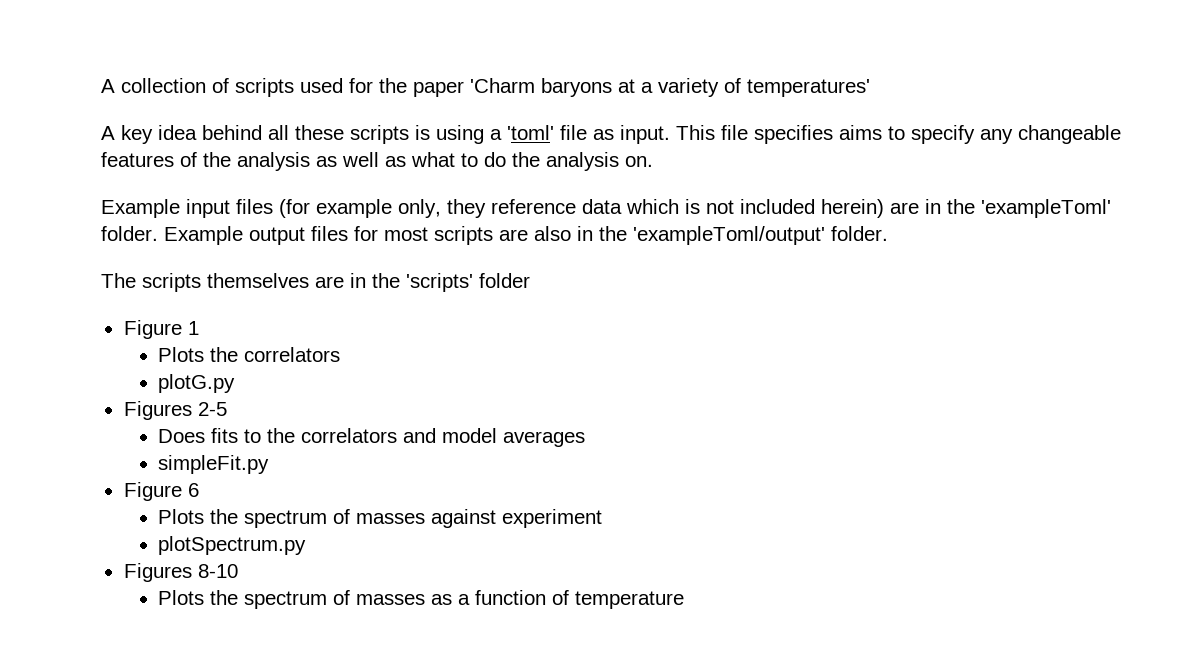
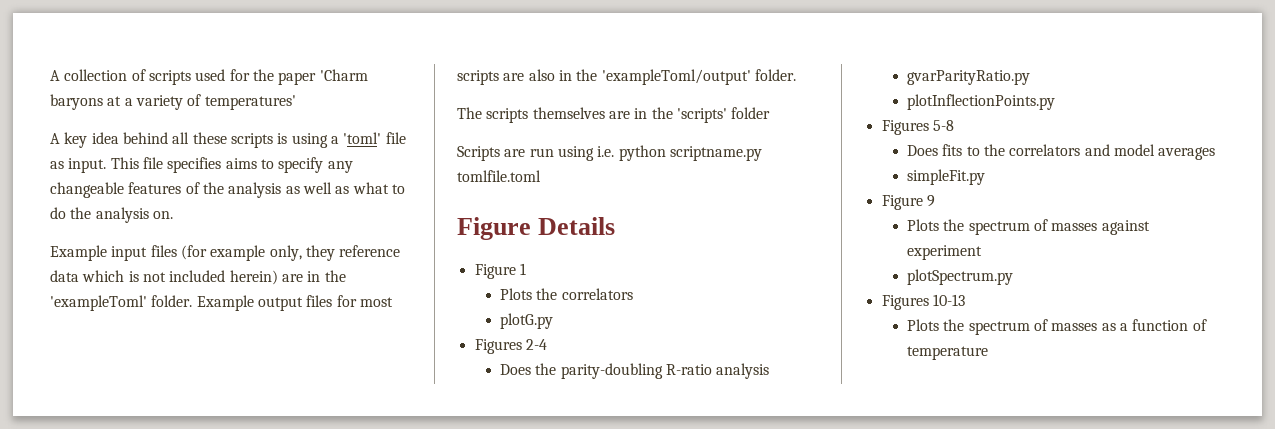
+ Scripts are run using i.e. python scriptname.py tomlfile.toml
+ Figure Details
- Figures 2-5
+ Figures 2-4
+ Does the parity-doubling R-ratio analysis
+ gvarParityRatio.py
+ plotInflectionPoints.py
+ Figures 5-8
- Figure 6
+ Figure 9
- Figures 8-10
+ Figures 10-13

